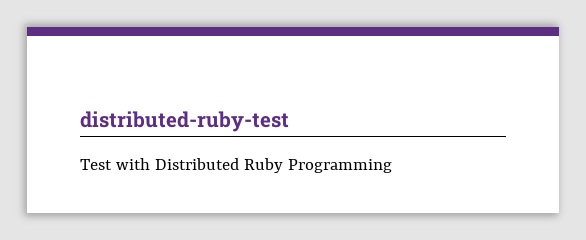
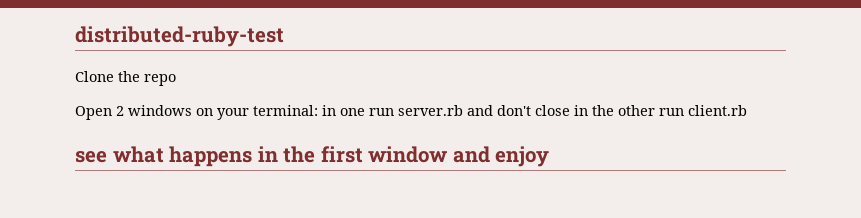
- Test with Distributed Ruby Programming
+ Clone the repo
+ Open 2 windows on your terminal: in one run server.rb and don't close in the other run client.rb
+ see what happens in the first window and enjoy

